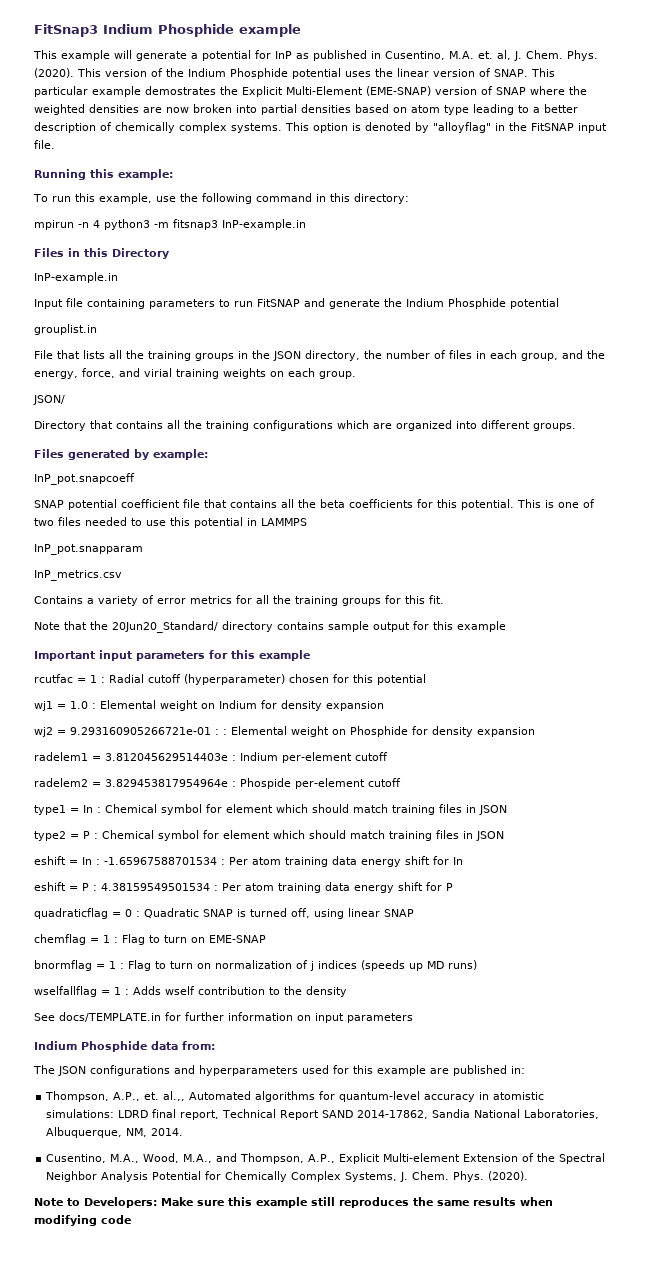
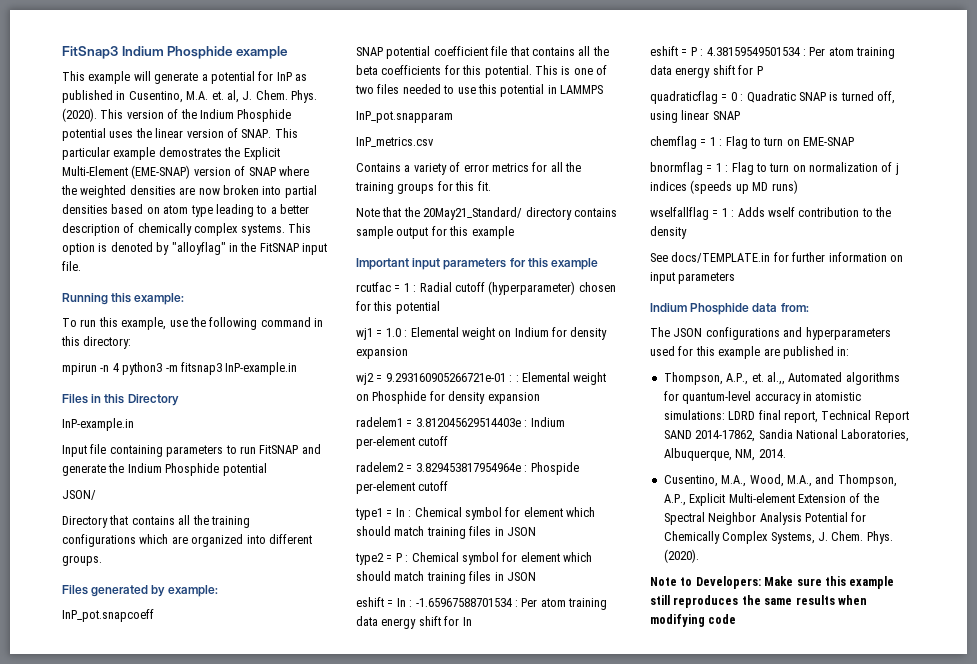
- grouplist.in
- File that lists all the training groups in the JSON directory, the number of files in each group, and the energy, force, and virial training weights on each group.
- Note that the 20Jun20_Standard/ directory contains sample output for this example
+ Note that the 20May21_Standard/ directory contains sample output for this example

